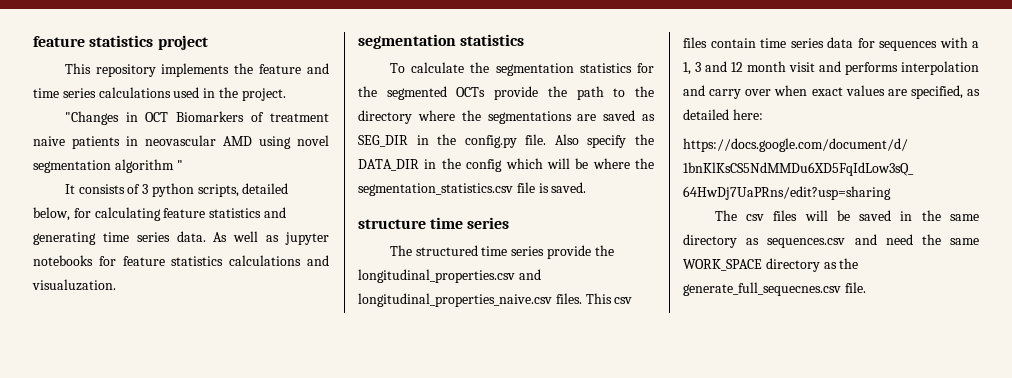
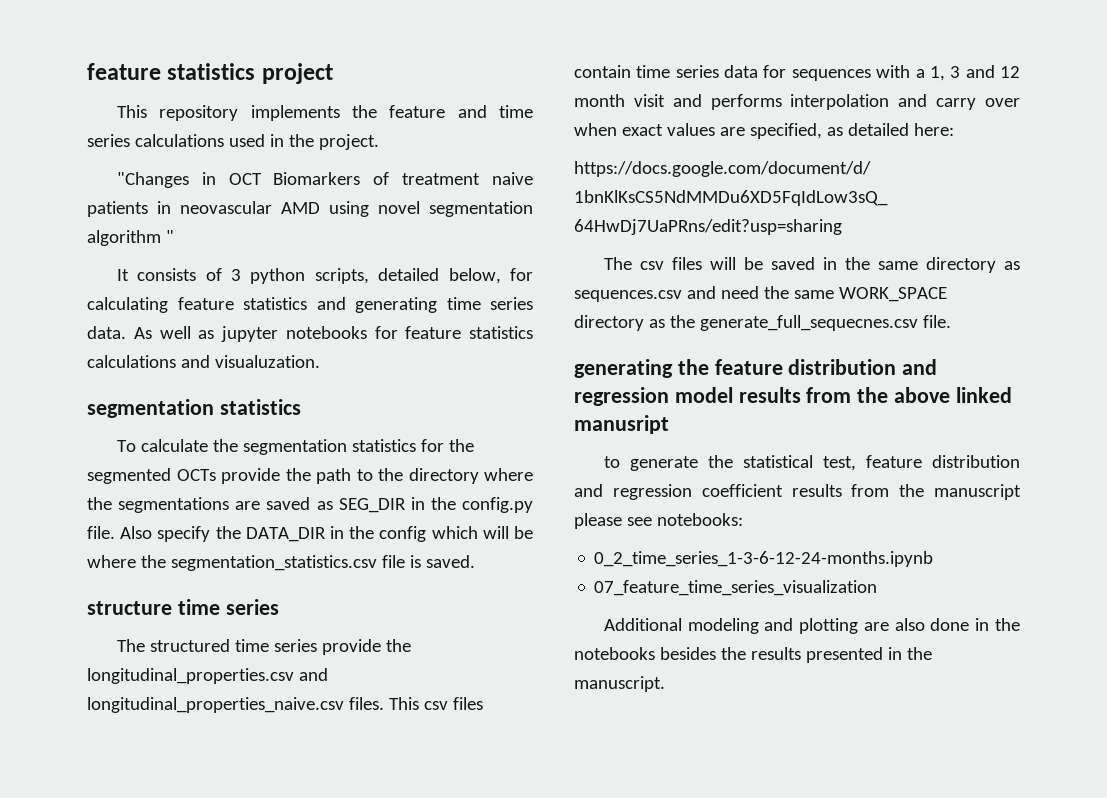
+ generating the feature distribution and regression model results from the above linked manusript
+ to generate the statistical test, feature distribution and regression coefficient results from the manuscript please see notebooks:
+ 0_2_time_series_1-3-6-12-24-months.ipynb
+ 07_feature_time_series_visualization
+ Additional modeling and plotting are also done in the notebooks besides the results presented in the manuscript.

